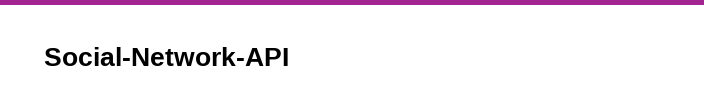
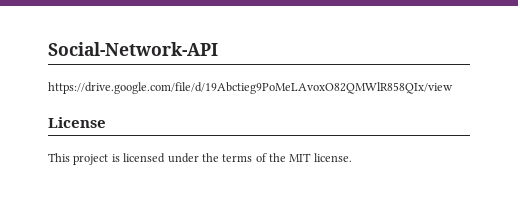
+ https://drive.google.com/file/d/19Abctieg9PoMeLAvoxO82QMWlR858QIx/view
+ License
+ This project is licensed under the terms of the MIT license.

